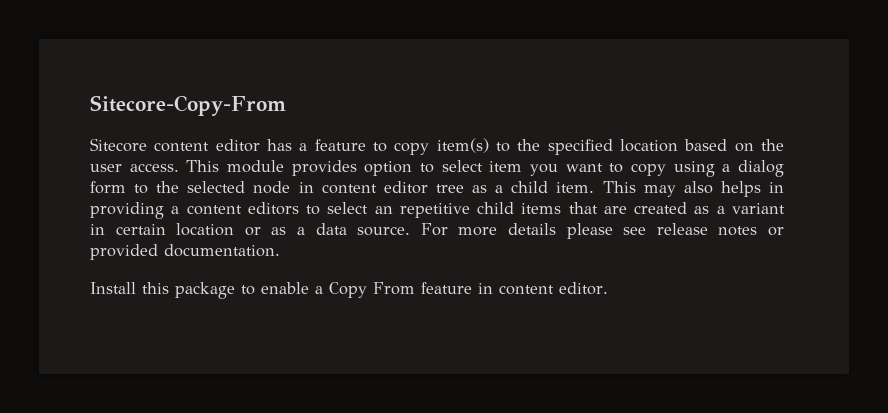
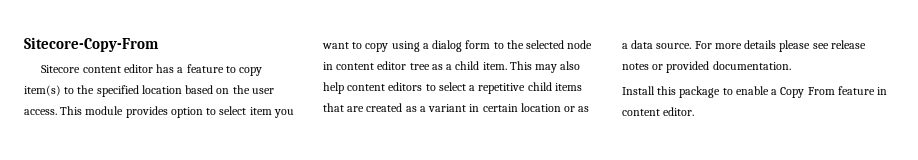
- This may also helps in providing a content editors to select an repetitive child items that are created as a variant in certain location or as a data source.
+ This may also help content editors to select a repetitive child items that are created as a variant in certain location or as a data source.

